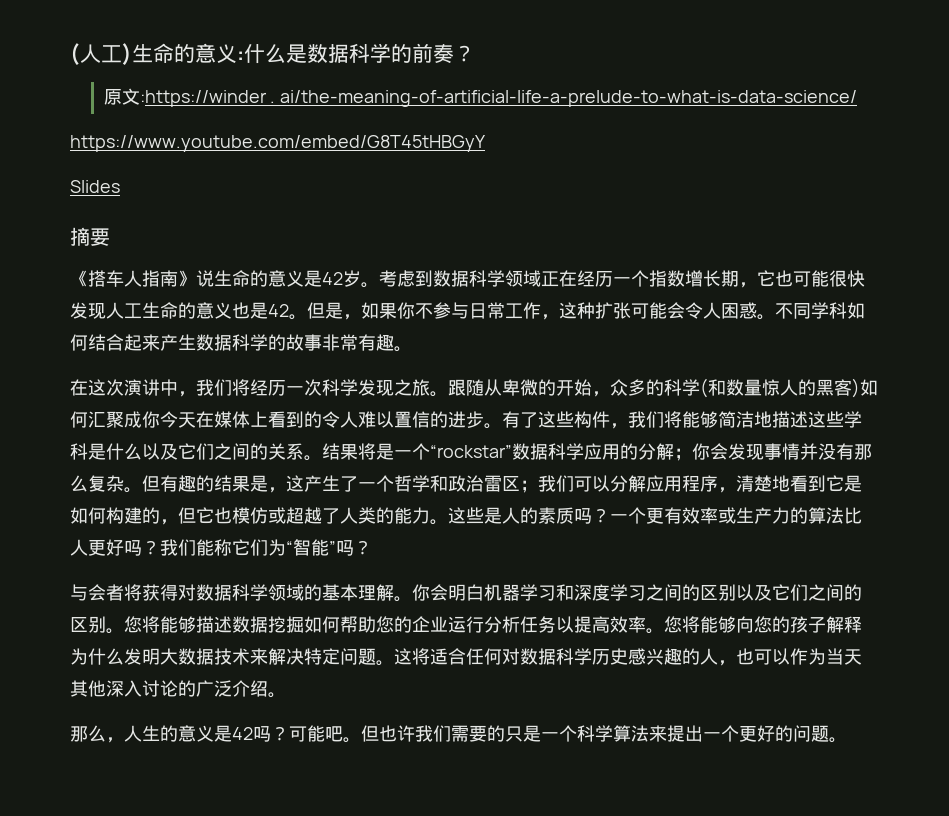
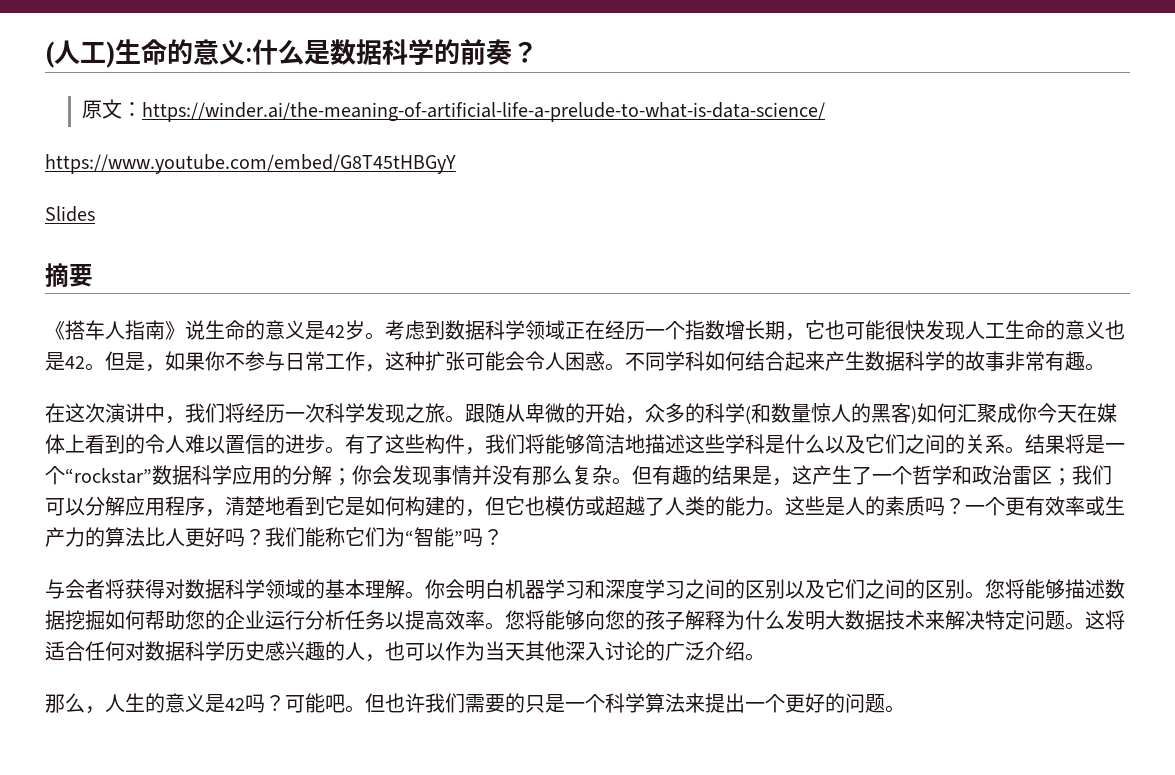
- 原文:https://winder . ai/the-meaning-of-artificial-life-a-prelude-to-what-is-data-science/
+ 原文：https://winder.ai/the-meaning-of-artificial-life-a-prelude-to-what-is-data-science/

